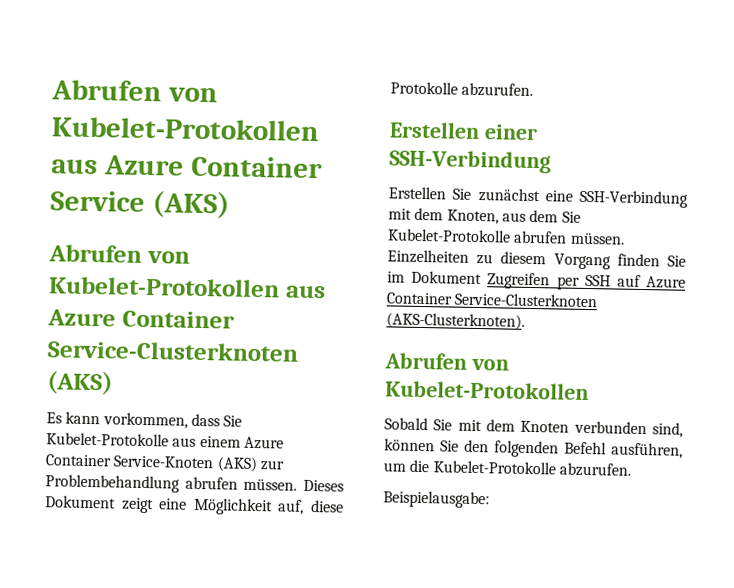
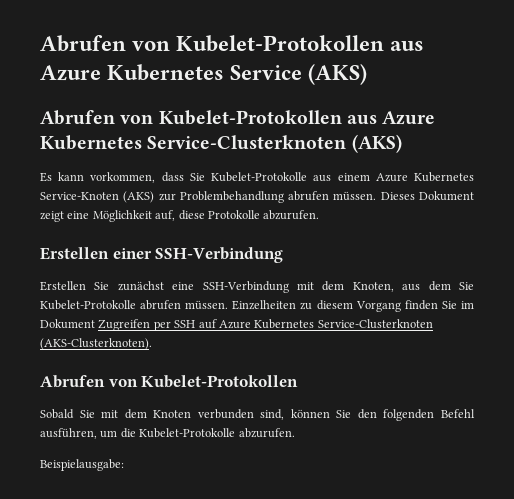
- Abrufen von Kubelet-Protokollen aus Azure Container Service (AKS)
+ Abrufen von Kubelet-Protokollen aus Azure Kubernetes Service (AKS)
- Abrufen von Kubelet-Protokollen aus Azure Container Service-Clusterknoten (AKS)
+ Abrufen von Kubelet-Protokollen aus Azure Kubernetes Service-Clusterknoten (AKS)
- Es kann vorkommen, dass Sie Kubelet-Protokolle aus einem Azure Container Service-Knoten (AKS) zur Problembehandlung abrufen müssen.
+ Es kann vorkommen, dass Sie Kubelet-Protokolle aus einem Azure Kubernetes Service-Knoten (AKS) zur Problembehandlung abrufen müssen.
- Einzelheiten zu diesem Vorgang finden Sie im Dokument Zugreifen per SSH auf Azure Container Service-Clusterknoten (AKS-Clusterknoten).
+ Einzelheiten zu diesem Vorgang finden Sie im Dokument Zugreifen per SSH auf Azure Kubernetes Service-Clusterknoten (AKS-Clusterknoten).

